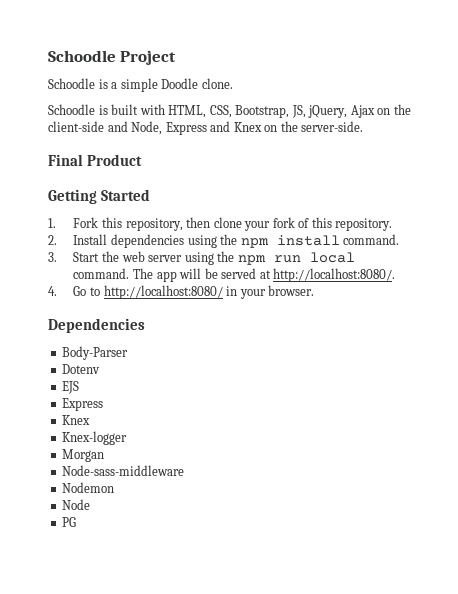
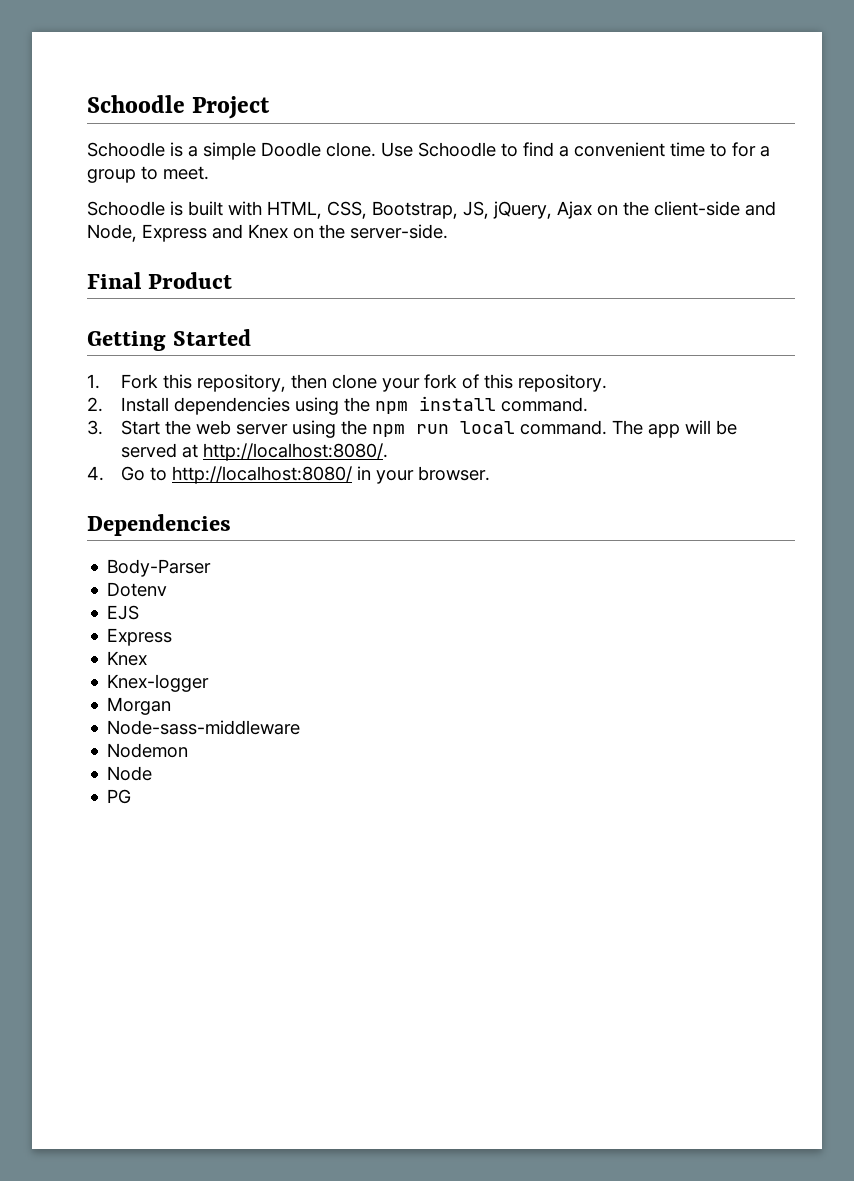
+ Use Schoodle to find a convenient time to for a group to meet.

